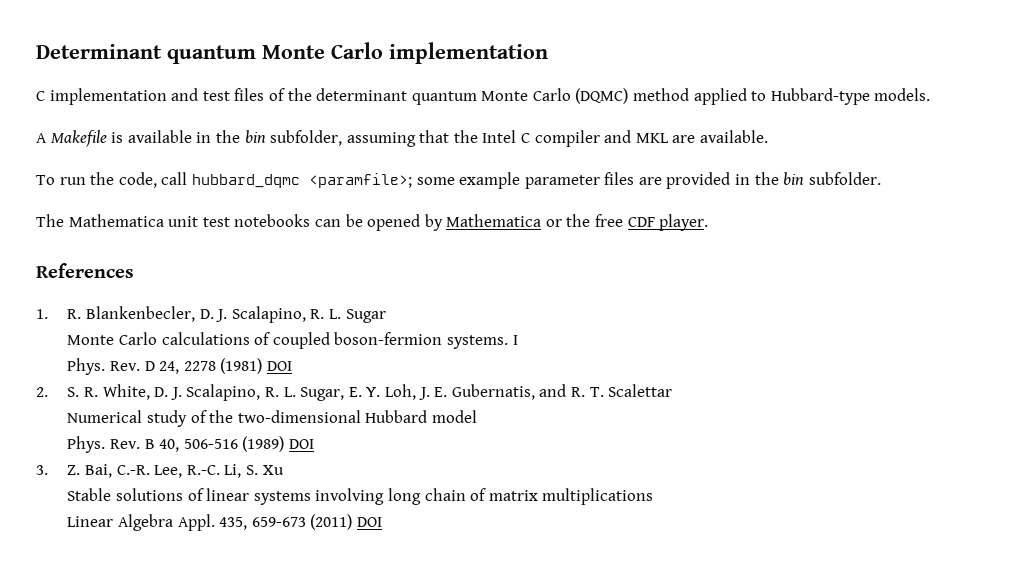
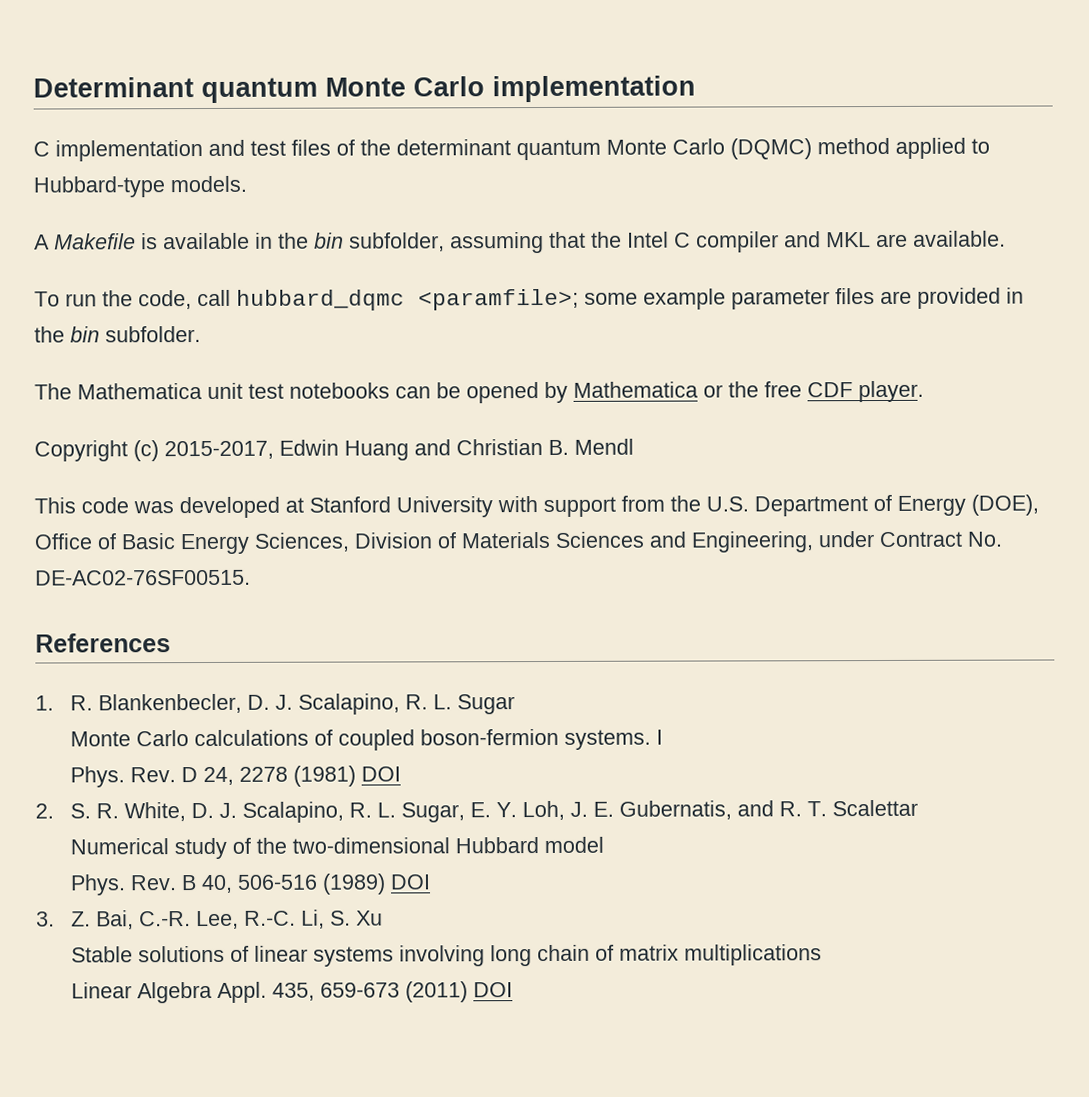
+ Copyright (c) 2015-2017, Edwin Huang and Christian B. Mendl
+ This code was developed at Stanford University with support from the U.S. Department of Energy (DOE), Office of Basic Energy Sciences, Division of Materials Sciences and Engineering, under Contract No. DE-AC02-76SF00515.

